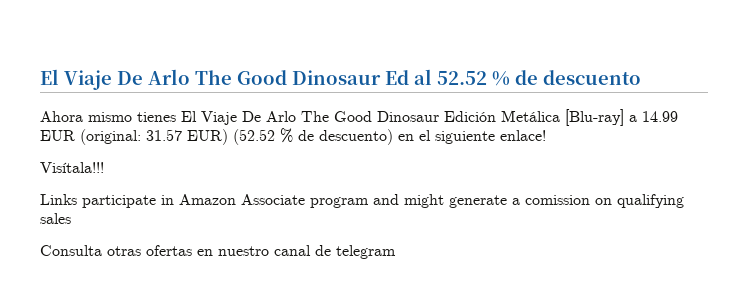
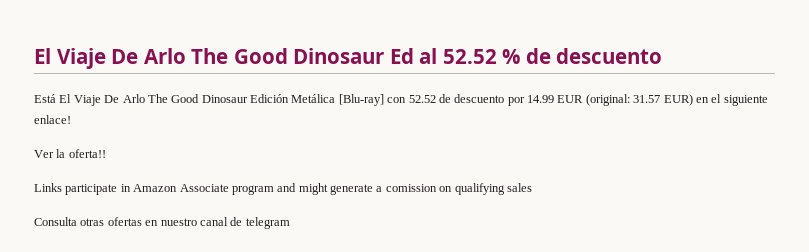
- Ahora mismo tienes El Viaje De Arlo The Good Dinosaur Edición Metálica [Blu-ray] a 14.99 EUR (original: 31.57 EUR) (52.52 % de descuento) en el siguiente enlace!
+ Está El Viaje De Arlo The Good Dinosaur Edición Metálica [Blu-ray] con 52.52 de descuento por 14.99 EUR (original: 31.57 EUR) en el siguiente enlace!
- Visítala!!!
+ Ver la oferta!!

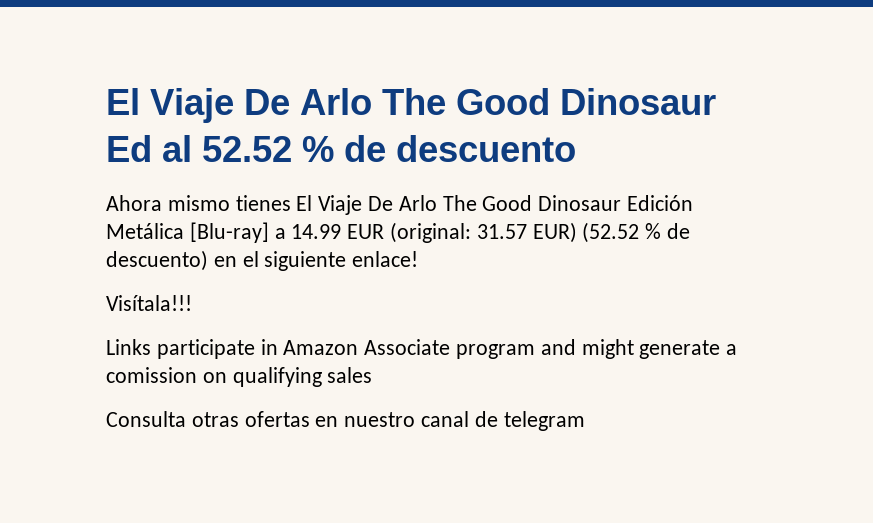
- Está El Viaje De Arlo The Good Dinosaur Edición Metálica [Blu-ray] con 52.52 de descuento por 14.99 EUR (original: 31.57 EUR) en el siguiente enlace!
+ Ahora mismo tienes El Viaje De Arlo The Good Dinosaur Edición Metálica [Blu-ray] a 14.99 EUR (original: 31.57 EUR) (52.52 % de descuento) en el siguiente enlace!
- Ver la oferta!!
+ Visítala!!!

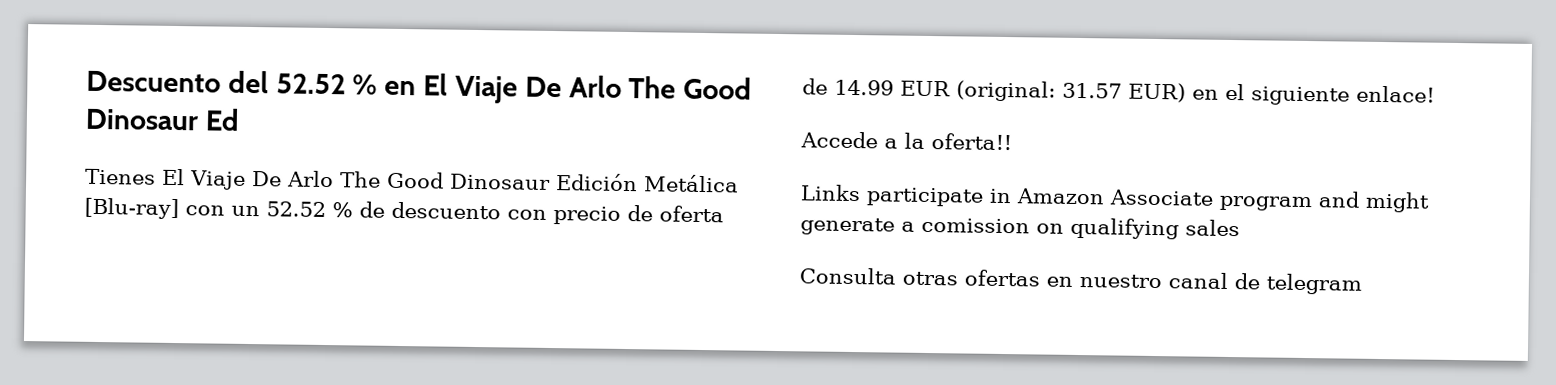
- El Viaje De Arlo The Good Dinosaur Ed al 52.52 % de descuento
- Ahora mismo tienes El Viaje De Arlo The Good Dinosaur Edición Metálica [Blu-ray] a 14.99 EUR (original: 31.57 EUR) (52.52 % de descuento) en el siguiente enlace!
+ Descuento del 52.52 % en El Viaje De Arlo The Good Dinosaur Ed
+ Tienes El Viaje De Arlo The Good Dinosaur Edición Metálica [Blu-ray] con un 52.52 % de descuento con precio de oferta de 14.99 EUR (original: 31.57 EUR) en el siguiente enlace!
- Visítala!!!
+ Accede a la oferta!!

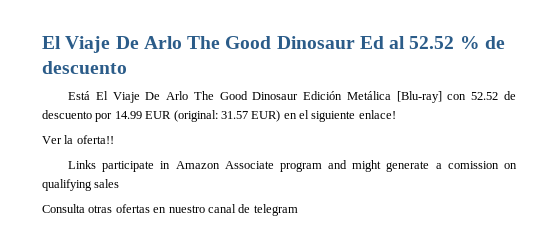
- Descuento del 52.52 % en El Viaje De Arlo The Good Dinosaur Ed
- Tienes El Viaje De Arlo The Good Dinosaur Edición Metálica [Blu-ray] con un 52.52 % de descuento con precio de oferta de 14.99 EUR (original: 31.57 EUR) en el siguiente enlace!
+ El Viaje De Arlo The Good Dinosaur Ed al 52.52 % de descuento
+ Está El Viaje De Arlo The Good Dinosaur Edición Metálica [Blu-ray] con 52.52 de descuento por 14.99 EUR (original: 31.57 EUR) en el siguiente enlace!
- Accede a la oferta!!
+ Ver la oferta!!

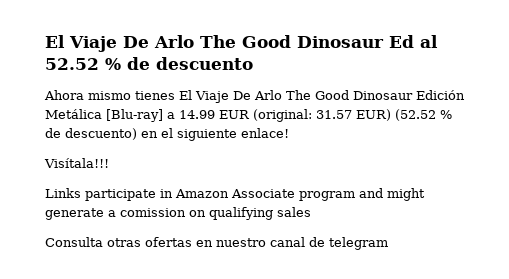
- Está El Viaje De Arlo The Good Dinosaur Edición Metálica [Blu-ray] con 52.52 de descuento por 14.99 EUR (original: 31.57 EUR) en el siguiente enlace!
+ Ahora mismo tienes El Viaje De Arlo The Good Dinosaur Edición Metálica [Blu-ray] a 14.99 EUR (original: 31.57 EUR) (52.52 % de descuento) en el siguiente enlace!
- Ver la oferta!!
+ Visítala!!!

